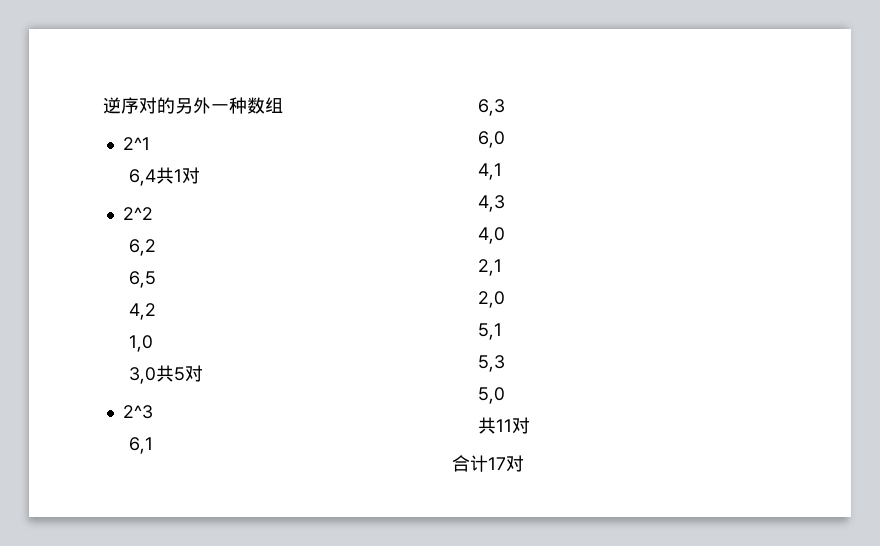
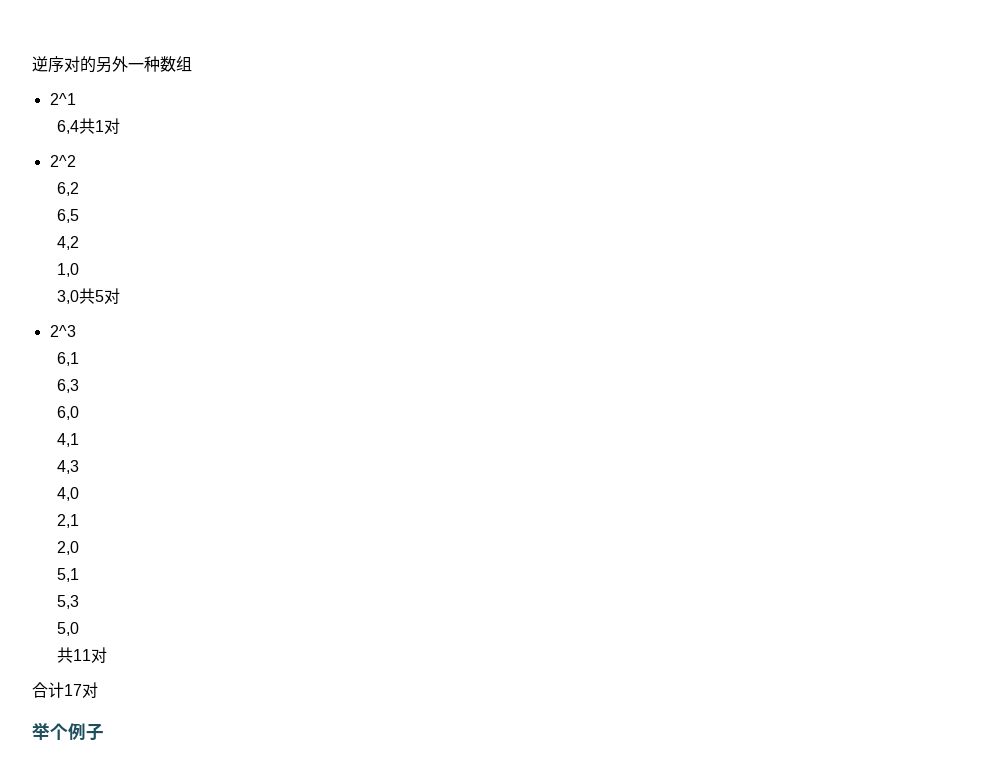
+ 举个例子

